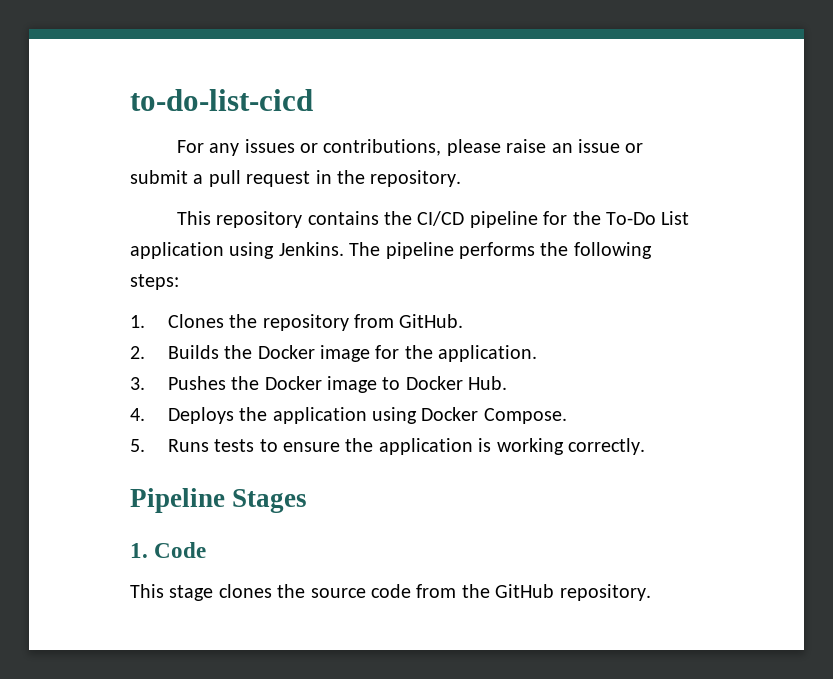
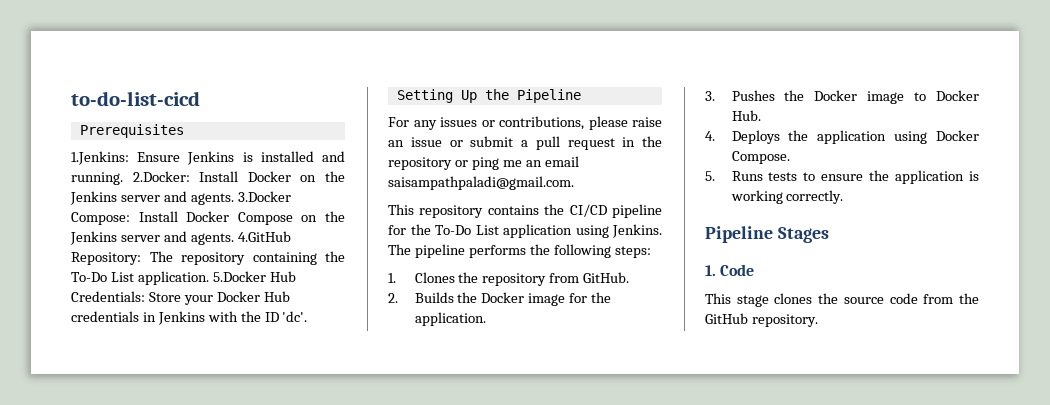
+ Prerequisites
+ 1.Jenkins: Ensure Jenkins is installed and running. 2.Docker: Install Docker on the Jenkins server and agents. 3.Docker Compose: Install Docker Compose on the Jenkins server and agents. 4.GitHub Repository: The repository containing the To-Do List application. 5.Docker Hub Credentials: Store your Docker Hub credentials in Jenkins with the ID 'dc'.
+ Setting Up the Pipeline
- For any issues or contributions, please raise an issue or submit a pull request in the repository.
+ For any issues or contributions, please raise an issue or submit a pull request in the repository or ping me an email saisampathpaladi@gmail.com.

